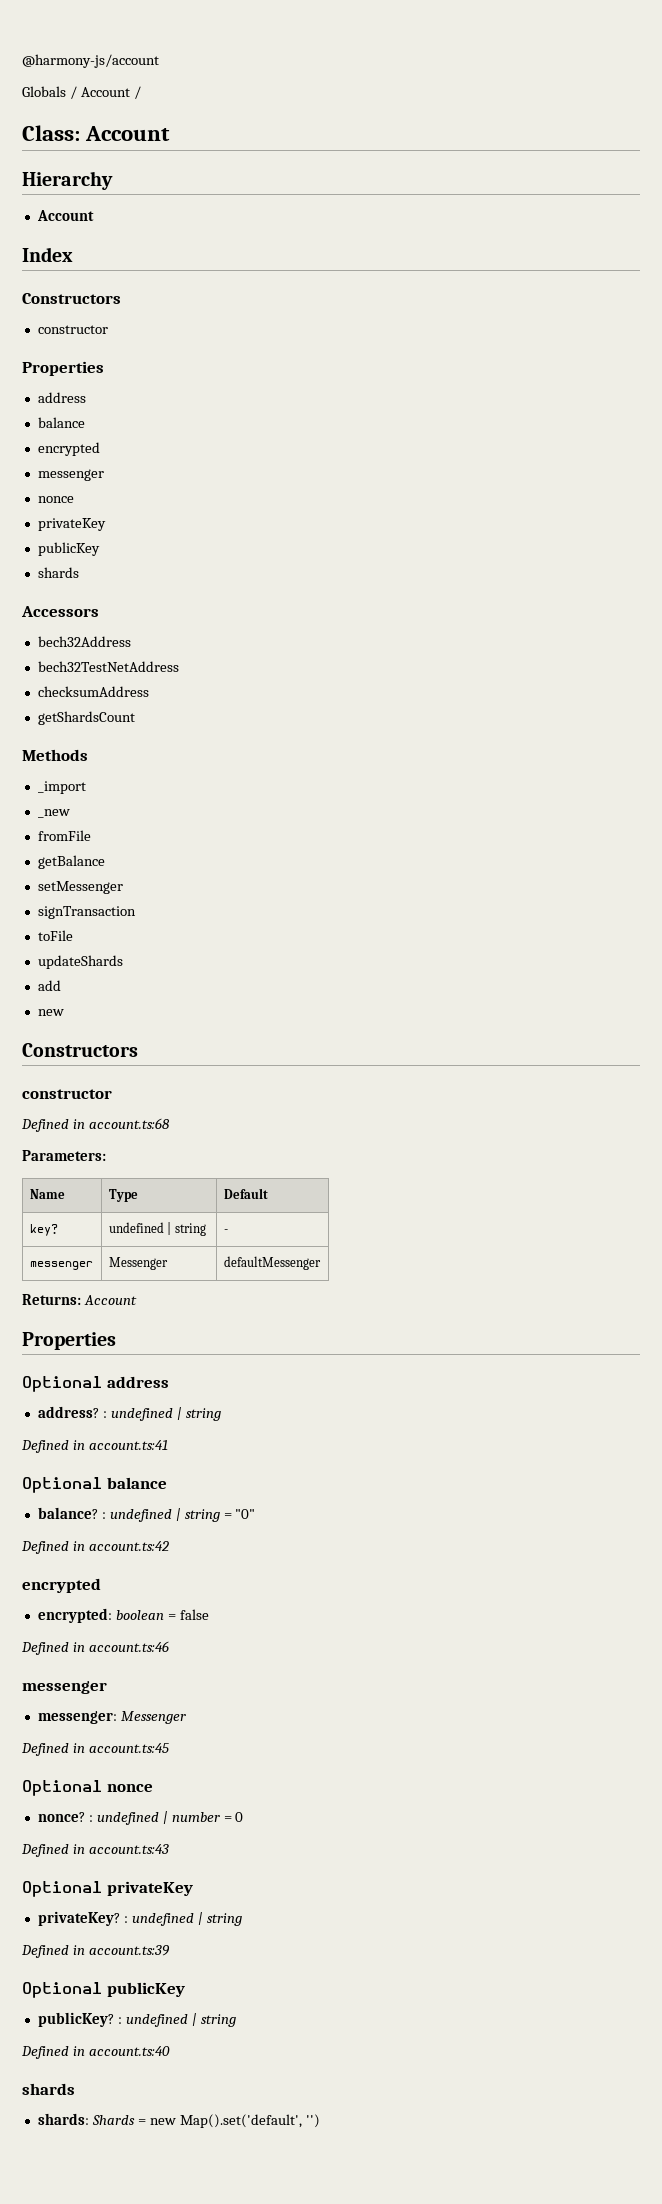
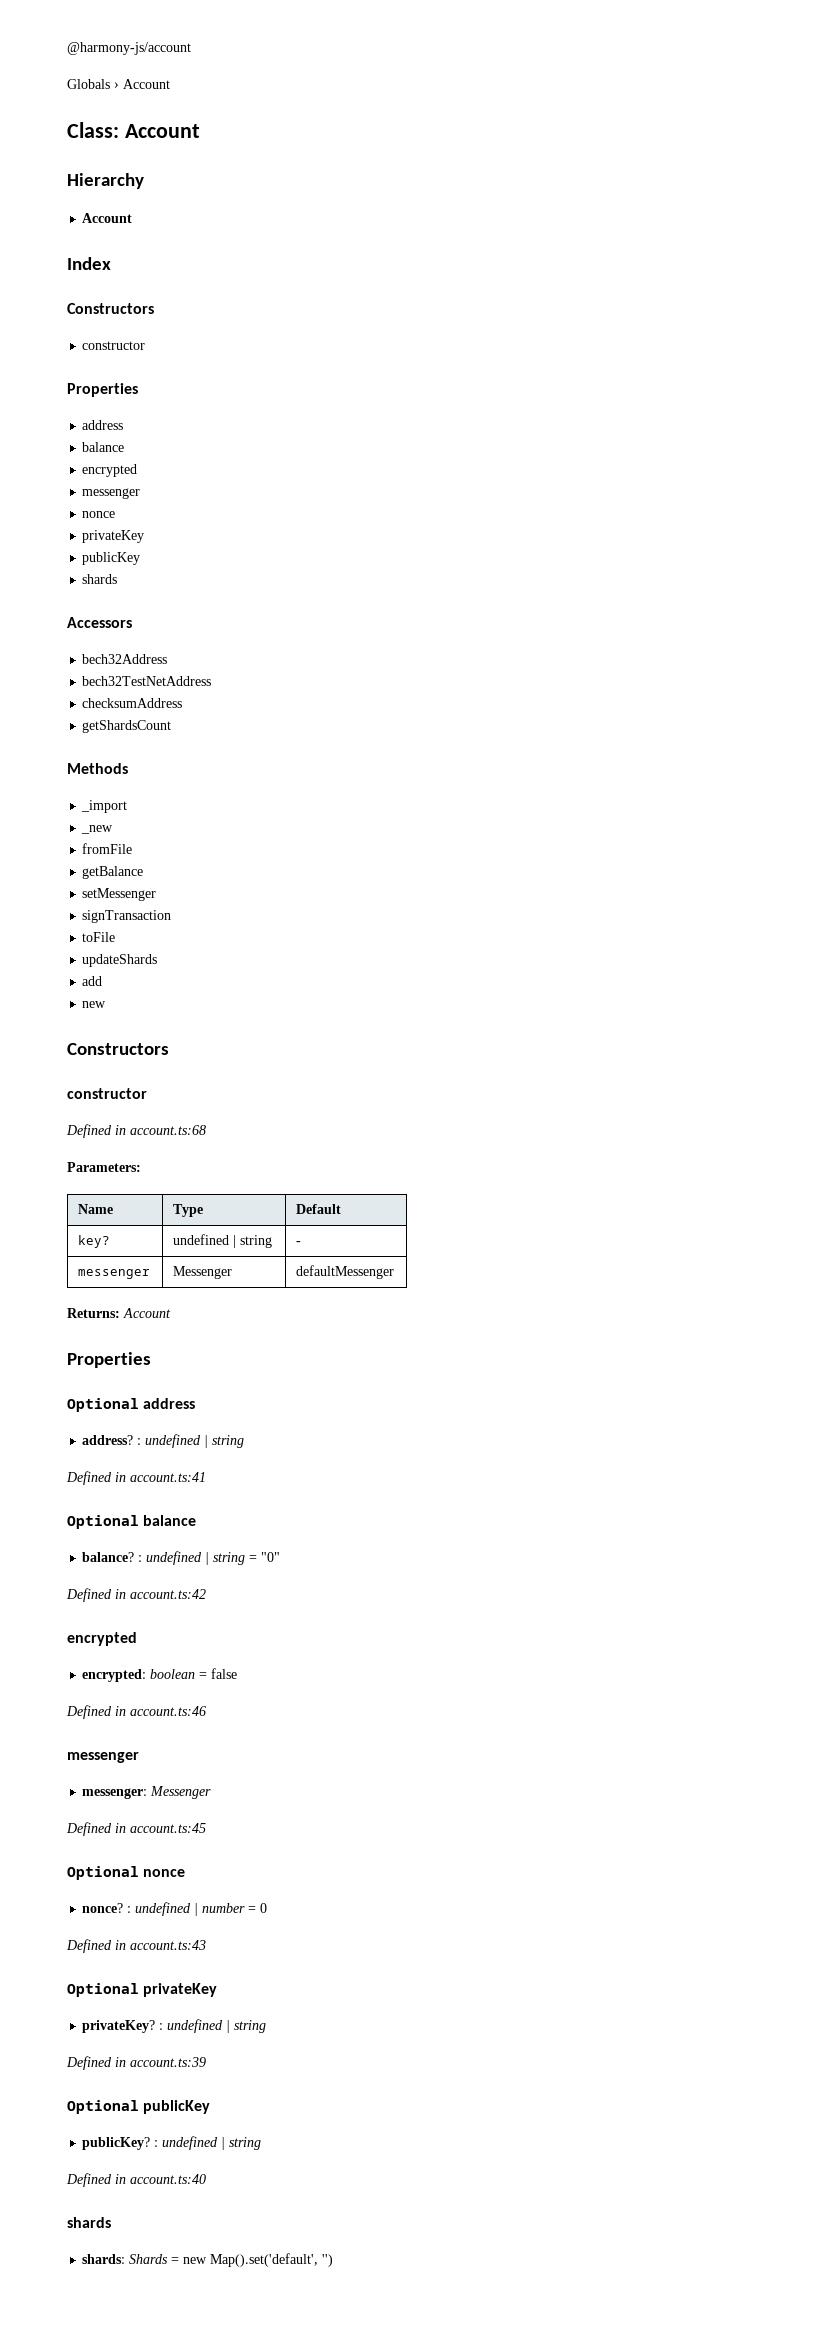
- Globals / Account /
+ Globals › Account

